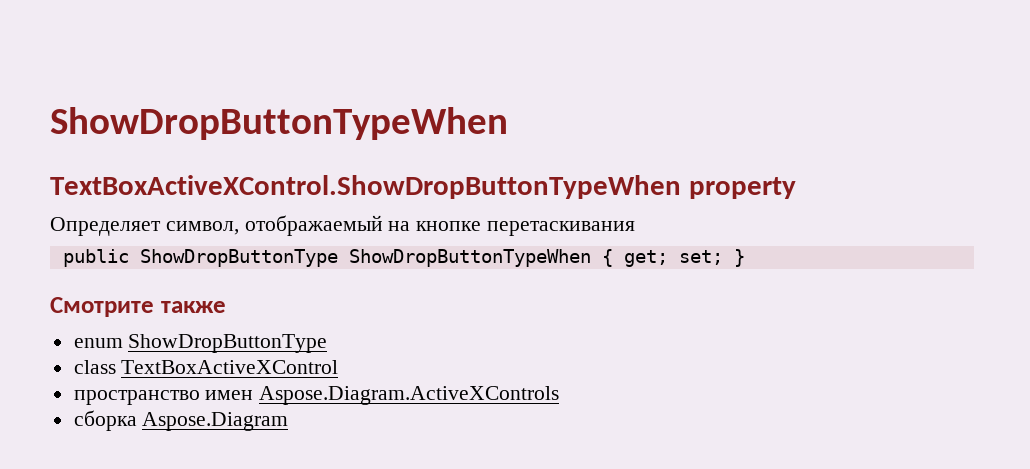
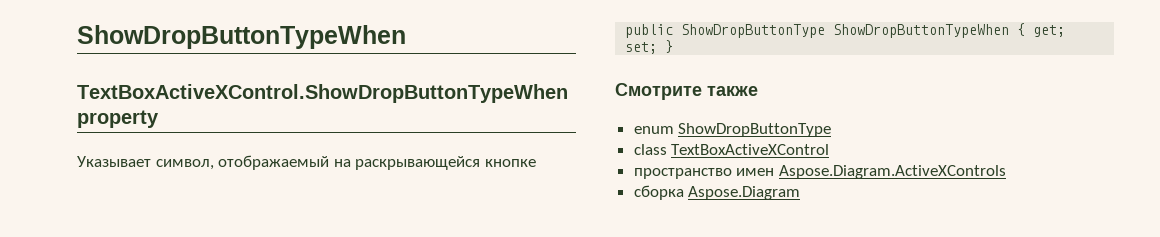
- Определяет символ, отображаемый на кнопке перетаскивания
+ Указывает символ, отображаемый на раскрывающейся кнопке

